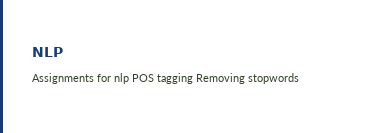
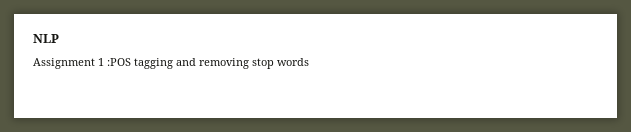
- Assignments for nlp POS tagging Removing stopwords
+ Assignment 1 :POS tagging and removing stop words

